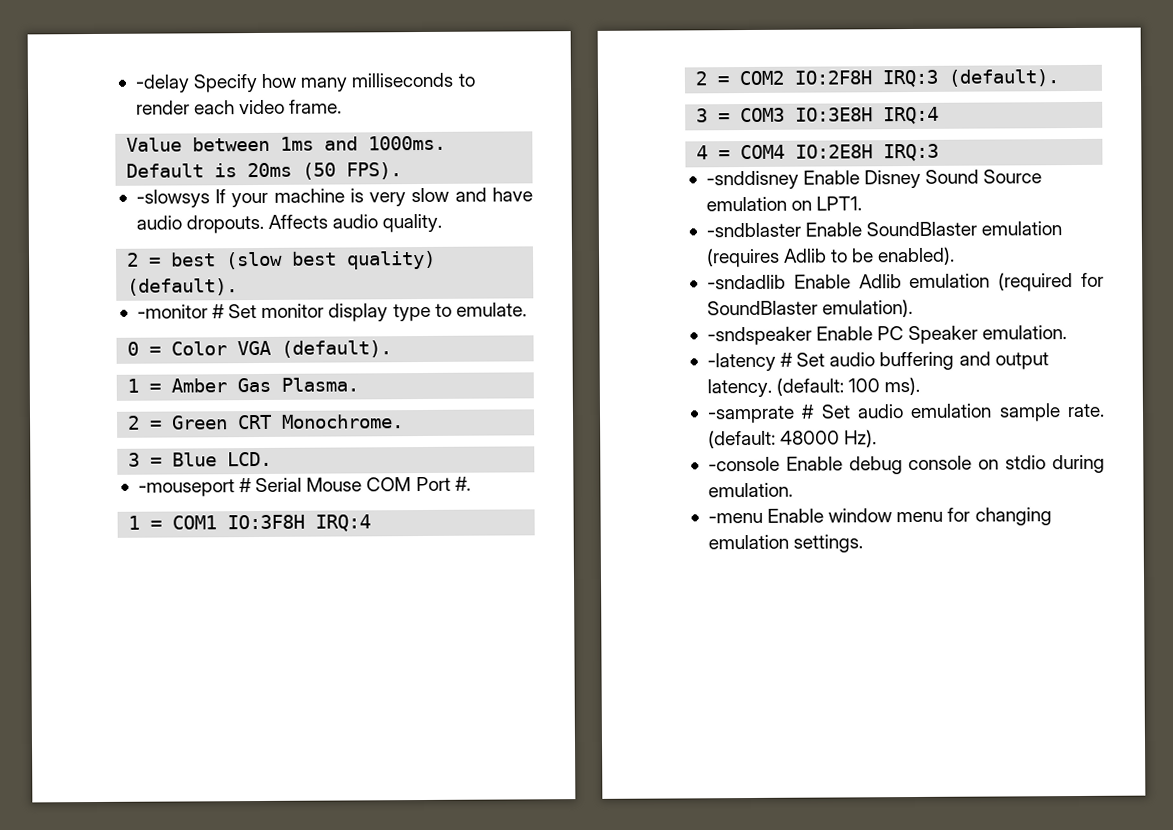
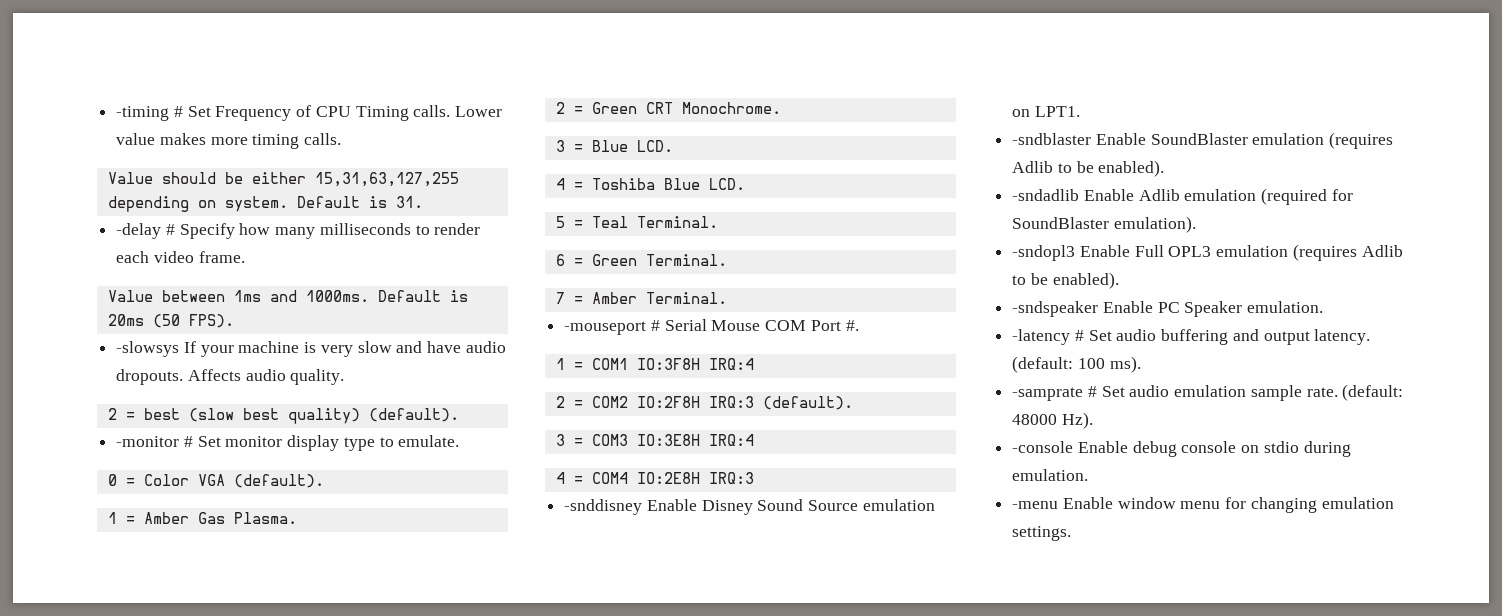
- -delay Specify how many milliseconds to render each video frame.
+ -timing # Set Frequency of CPU Timing calls. Lower value makes more timing calls.
+ Value should be either 15,31,63,127,255 depending on system. Default is 31.
+ -delay # Specify how many milliseconds to render each video frame.
+ 4 = Toshiba Blue LCD.
+ 5 = Teal Terminal.
+ 6 = Green Terminal.
+ 7 = Amber Terminal.
+ -sndopl3 Enable Full OPL3 emulation (requires Adlib to be enabled).

